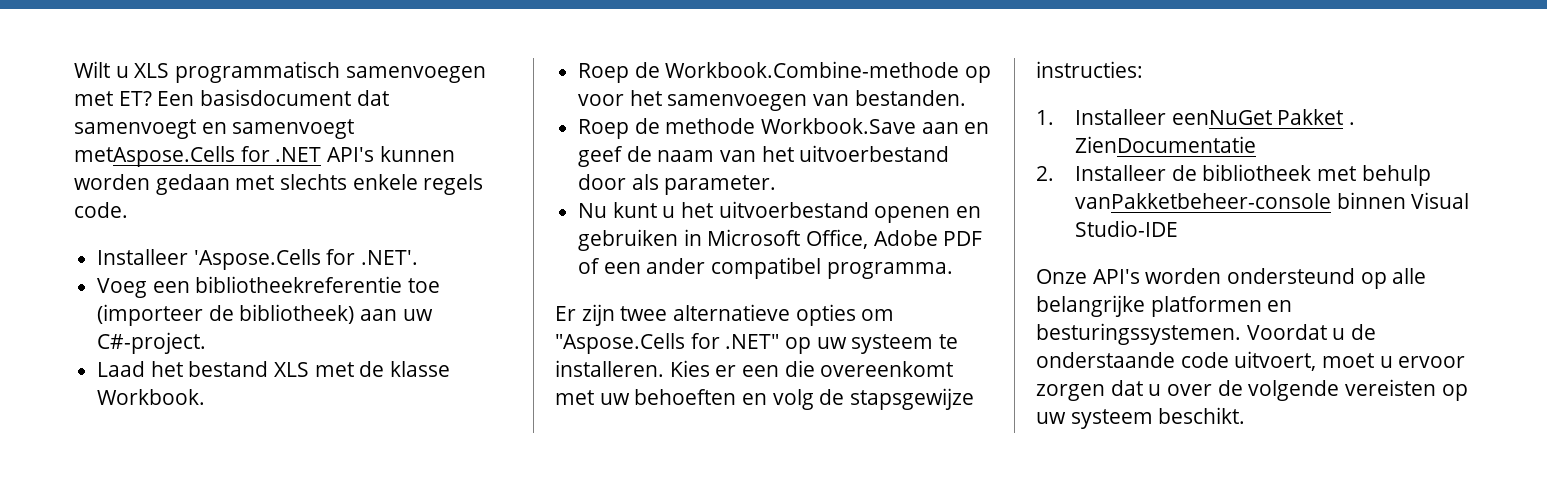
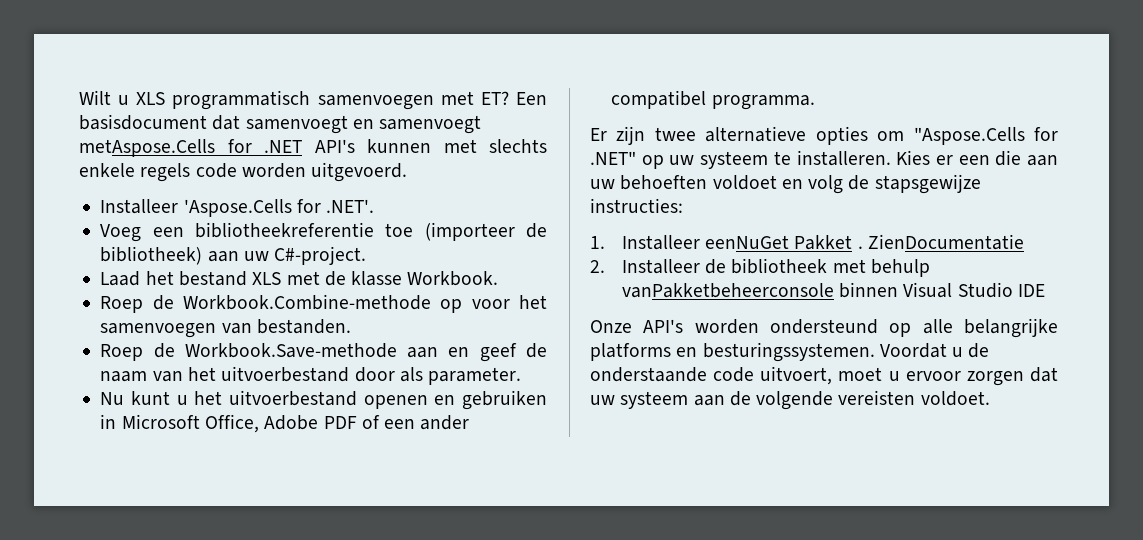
- Een basisdocument dat samenvoegt en samenvoegt metAspose.Cells for .NET API's kunnen worden gedaan met slechts enkele regels code.
+ Een basisdocument dat samenvoegt en samenvoegt metAspose.Cells for .NET API's kunnen met slechts enkele regels code worden uitgevoerd.
- Roep de methode Workbook.Save aan en geef de naam van het uitvoerbestand door als parameter.
+ Roep de Workbook.Save-methode aan en geef de naam van het uitvoerbestand door als parameter.
- Kies er een die overeenkomt met uw behoeften en volg de stapsgewijze instructies:
+ Kies er een die aan uw behoeften voldoet en volg de stapsgewijze instructies:
- 2. Installeer de bibliotheek met behulp vanPakketbeheer-console binnen Visual Studio-IDE
+ 2. Installeer de bibliotheek met behulp vanPakketbeheerconsole binnen Visual Studio IDE
- Onze API's worden ondersteund op alle belangrijke platformen en besturingssystemen.
+ Onze API's worden ondersteund op alle belangrijke platforms en besturingssystemen.
- Voordat u de onderstaande code uitvoert, moet u ervoor zorgen dat u over de volgende vereisten op uw systeem beschikt.
+ Voordat u de onderstaande code uitvoert, moet u ervoor zorgen dat uw systeem aan de volgende vereisten voldoet.

